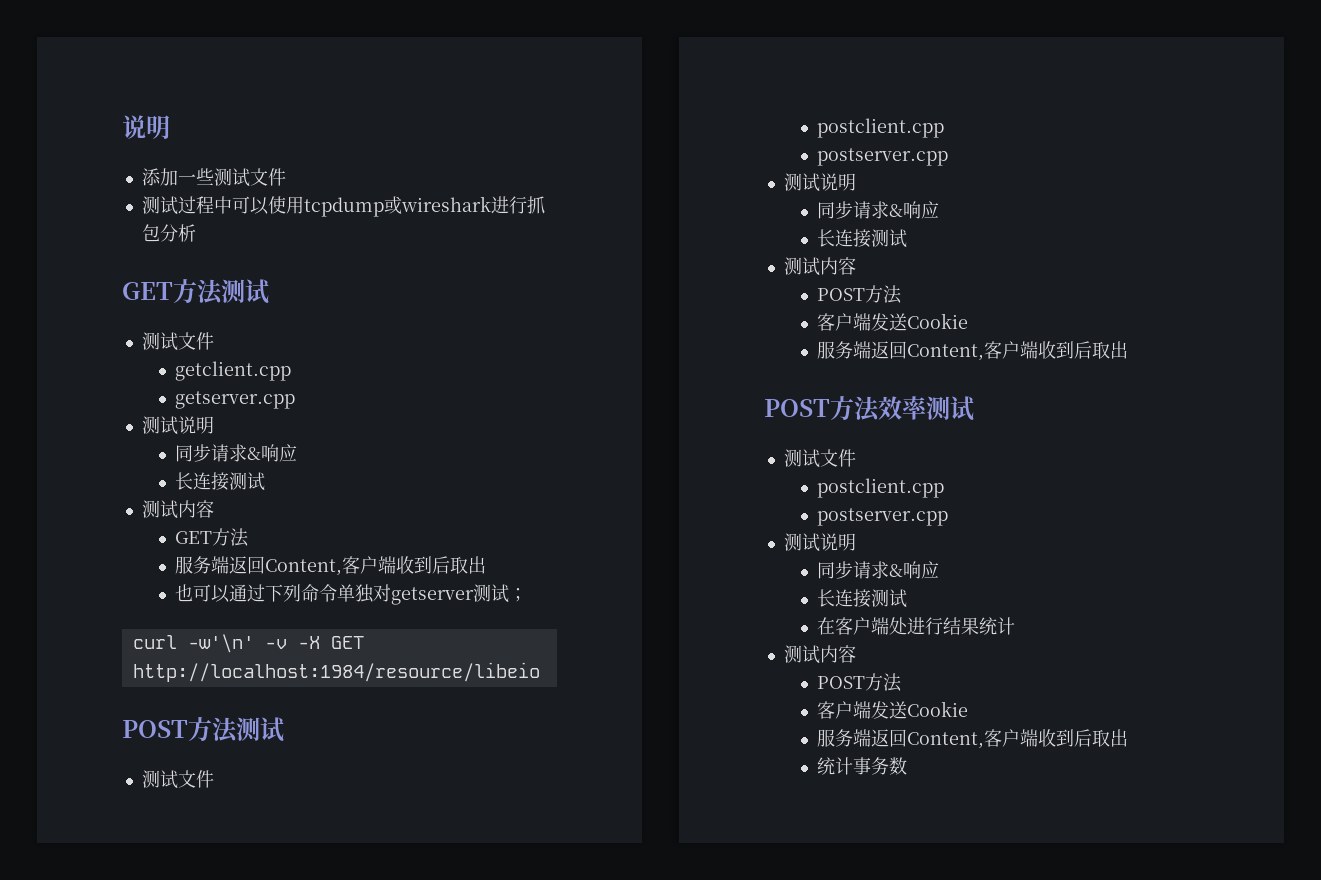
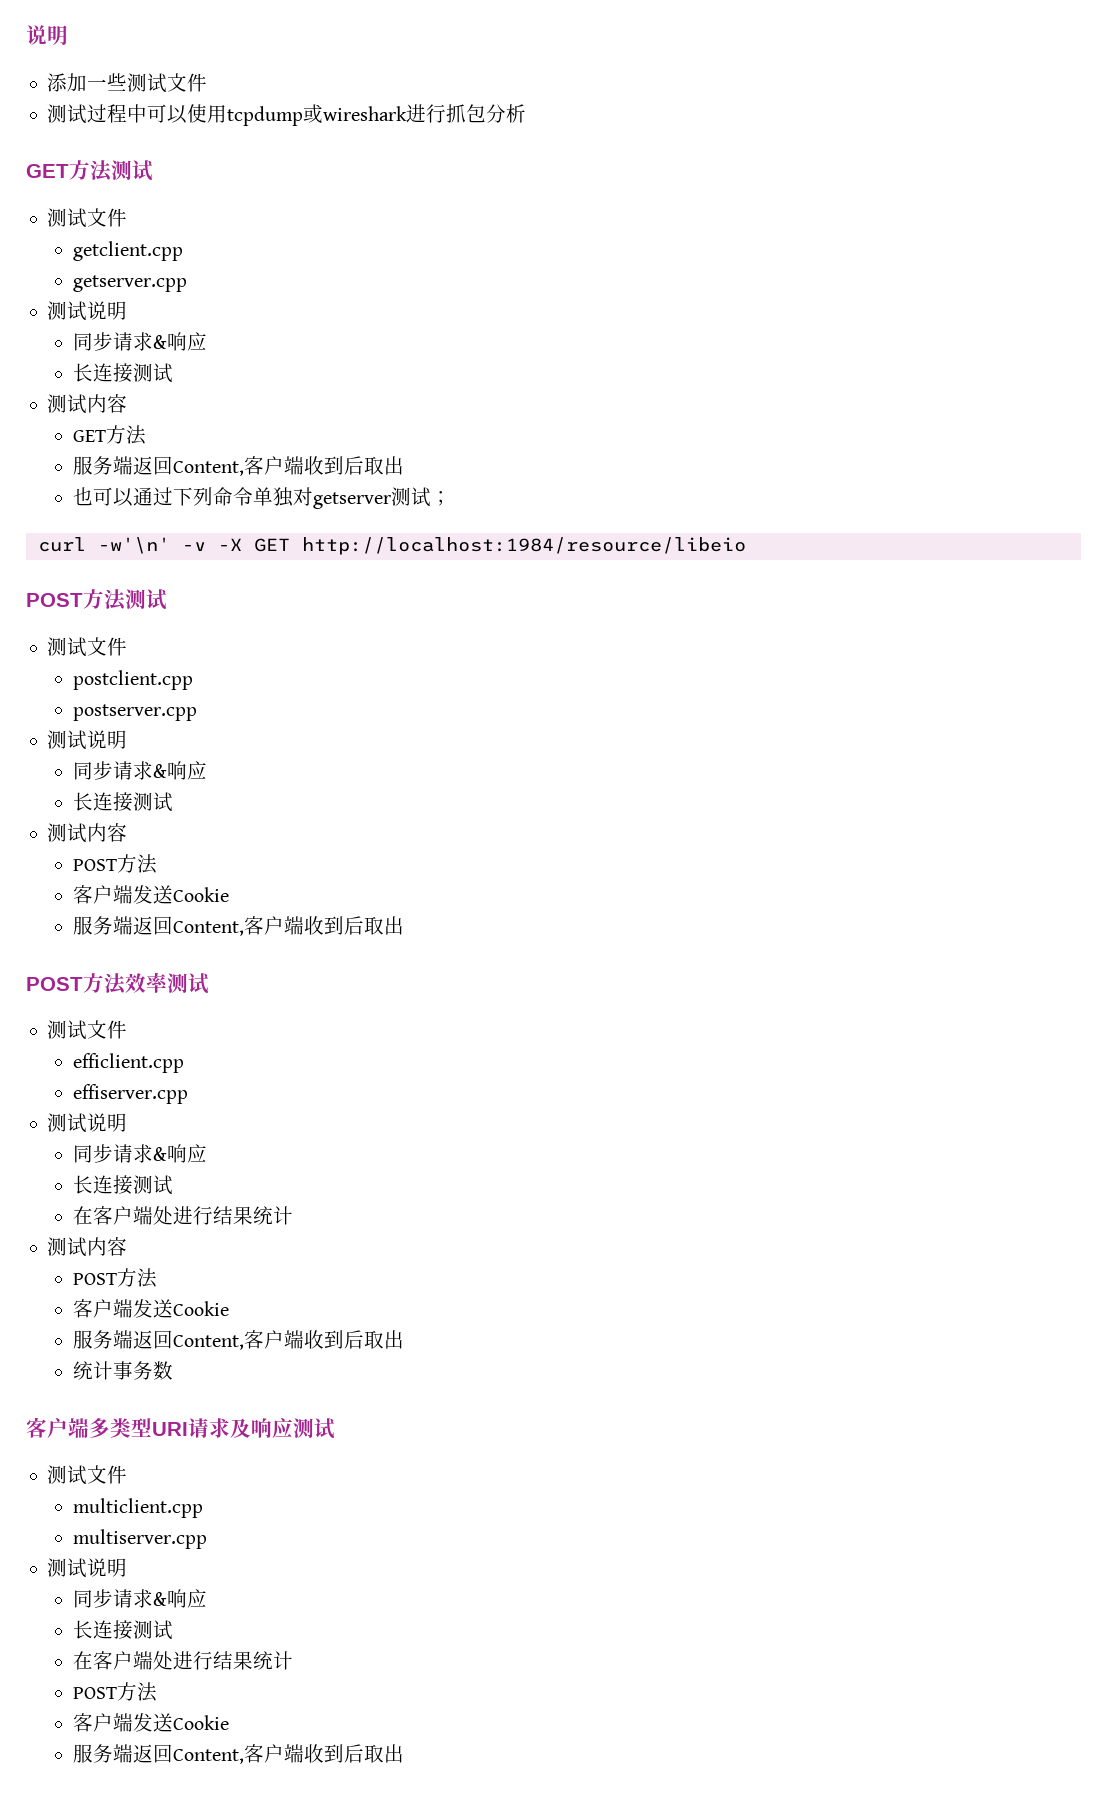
  POST方法效率测试
  测试文件
- postclient.cpp
- postserver.cpp
+ efficlient.cpp
+ effiserver.cpp
+ 客户端多类型URI请求及响应测试
+ 测试文件
+ multiclient.cpp
+ multiserver.cpp
+ 测试说明
+ 同步请求&响应
+ 长连接测试
+ 在客户端处进行结果统计
+ POST方法
+ 客户端发送Cookie
+ 服务端返回Content,客户端收到后取出

